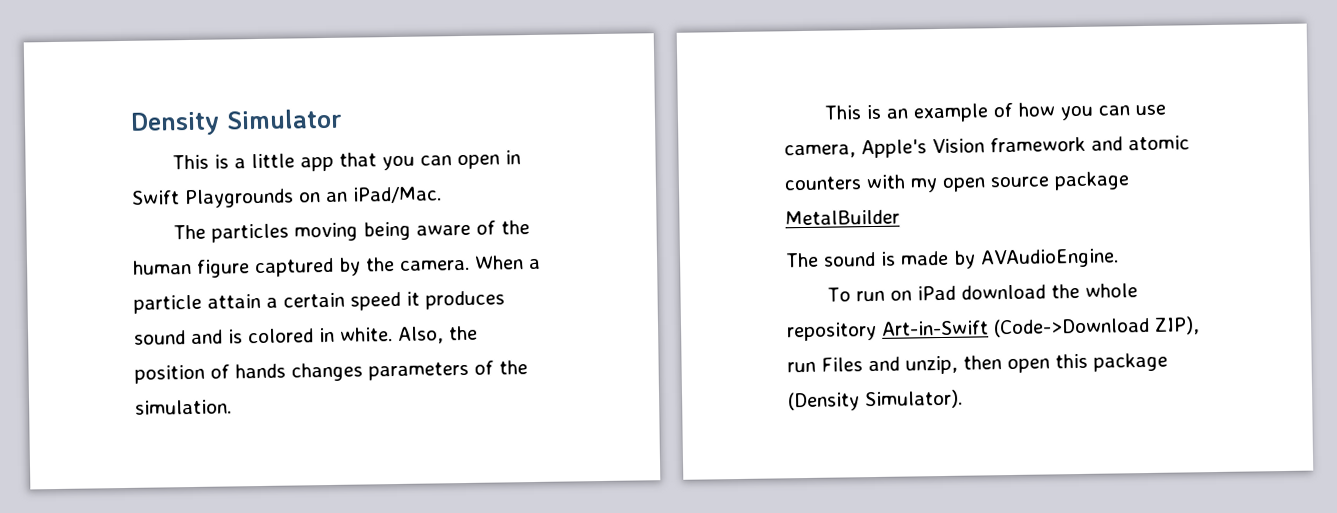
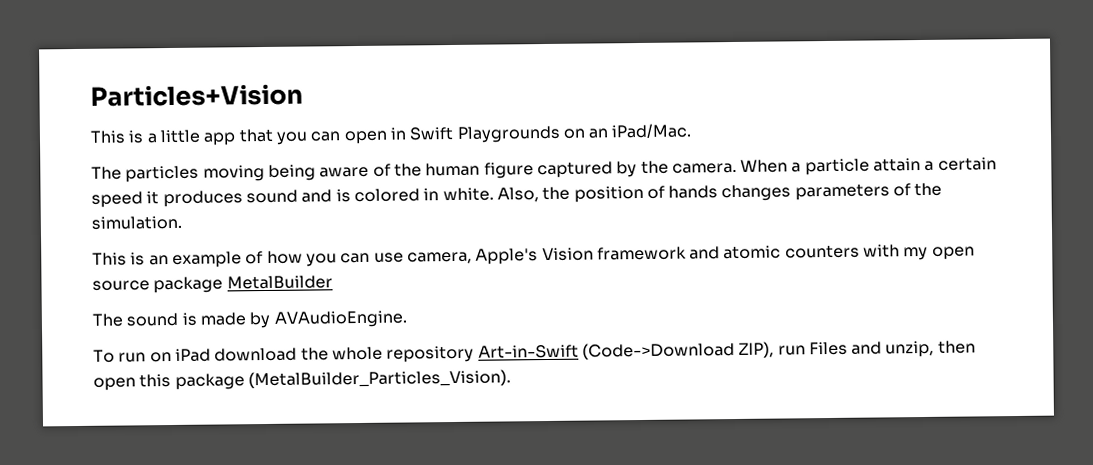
- Density Simulator
+ Particles+Vision
- To run on iPad download the whole repository Art-in-Swift (Code->Download ZIP), run Files and unzip, then open this package (Density Simulator).
+ To run on iPad download the whole repository Art-in-Swift (Code->Download ZIP), run Files and unzip, then open this package (MetalBuilder_Particles_Vision).

